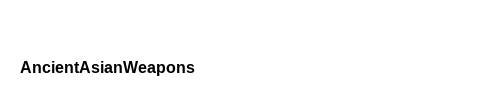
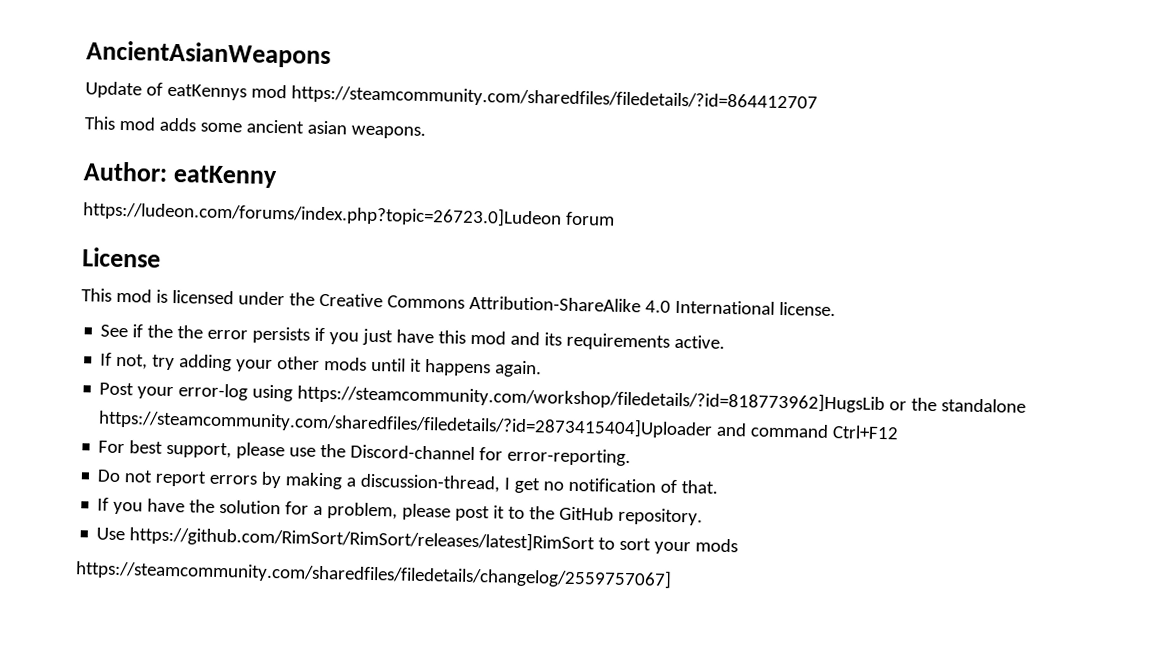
+ Update of eatKennys mod https://steamcommunity.com/sharedfiles/filedetails/?id=864412707
+ This mod adds some ancient asian weapons.
+ Author: eatKenny
+ https://ludeon.com/forums/index.php?topic=26723.0]Ludeon forum
+ License
+ This mod is licensed under the Creative Commons Attribution-ShareAlike 4.0 International license.
+ See if the the error persists if you just have this mod and its requirements active.
+ If not, try adding your other mods until it happens again.
+ Post your error-log using https://steamcommunity.com/workshop/filedetails/?id=818773962]HugsLib or the standalone https://steamcommunity.com/sharedfiles/filedetails/?id=2873415404]Uploader and command Ctrl+F12
+ For best support, please use the Discord-channel for error-reporting.
+ Do not report errors by making a discussion-thread, I get no notification of that.
+ If you have the solution for a problem, please post it to the GitHub repository.
+ Use https://github.com/RimSort/RimSort/releases/latest]RimSort to sort your mods
+ https://steamcommunity.com/sharedfiles/filedetails/changelog/2559757067]

